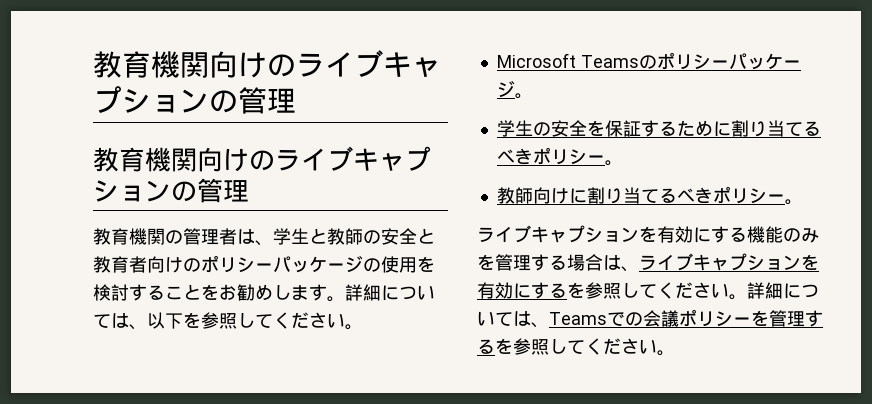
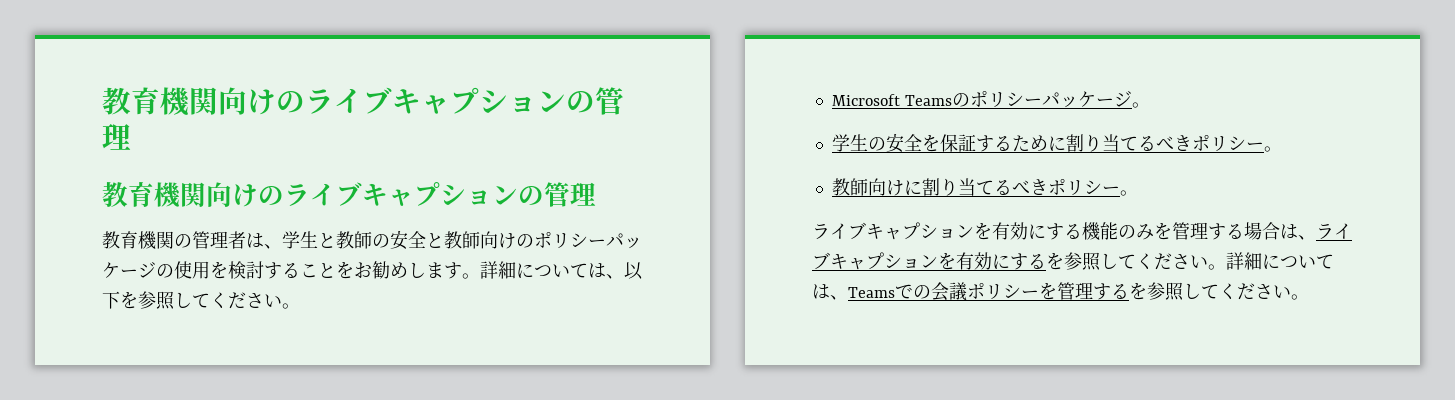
- 教育機関の管理者は、学生と教師の安全と教育者向けのポリシーパッケージの使用を検討することをお勧めします。
+ 教育機関の管理者は、学生と教師の安全と教師向けのポリシーパッケージの使用を検討することをお勧めします。

